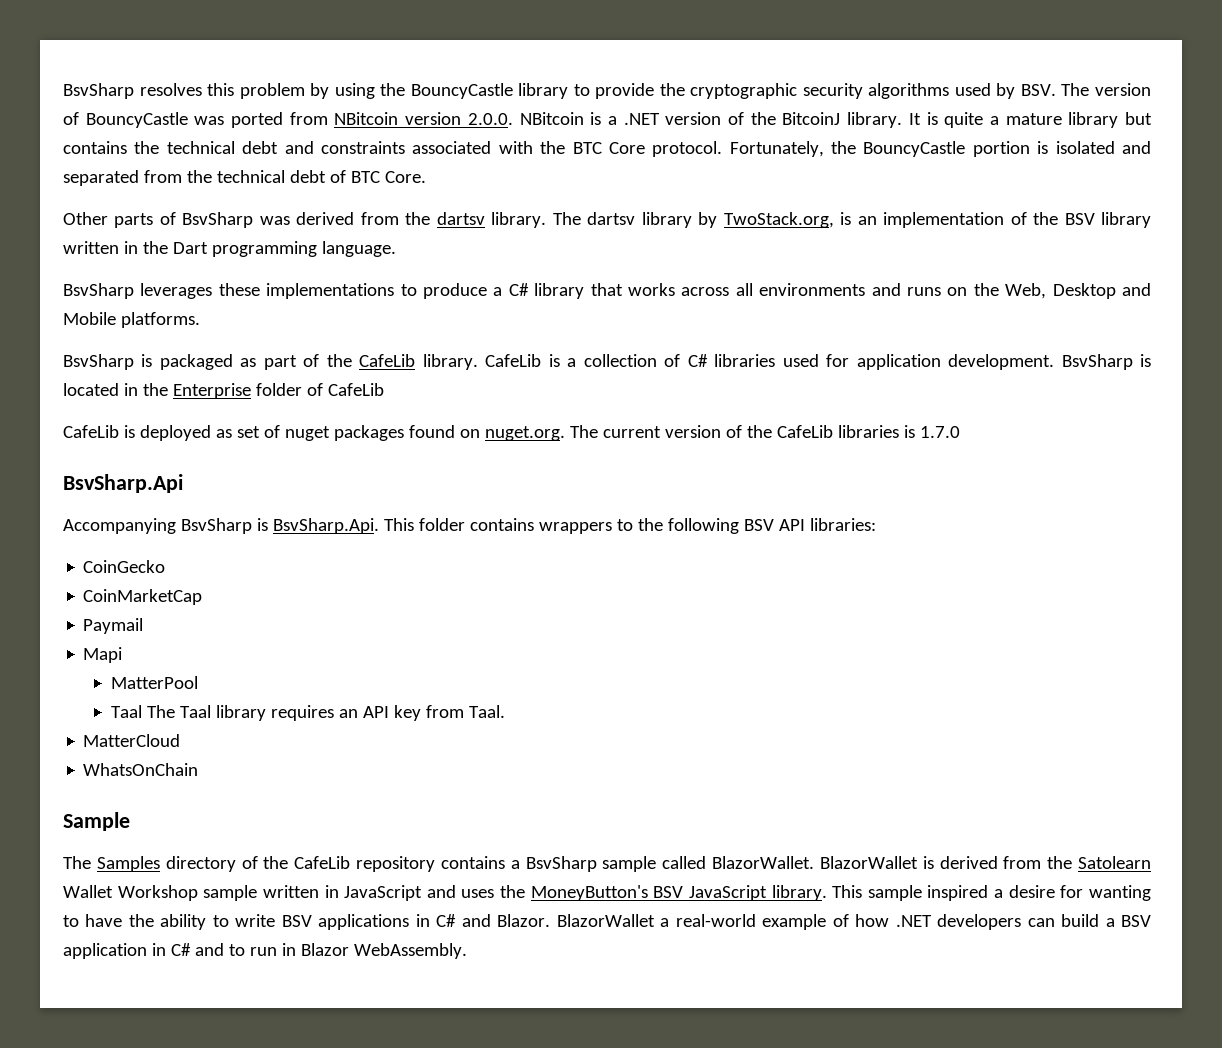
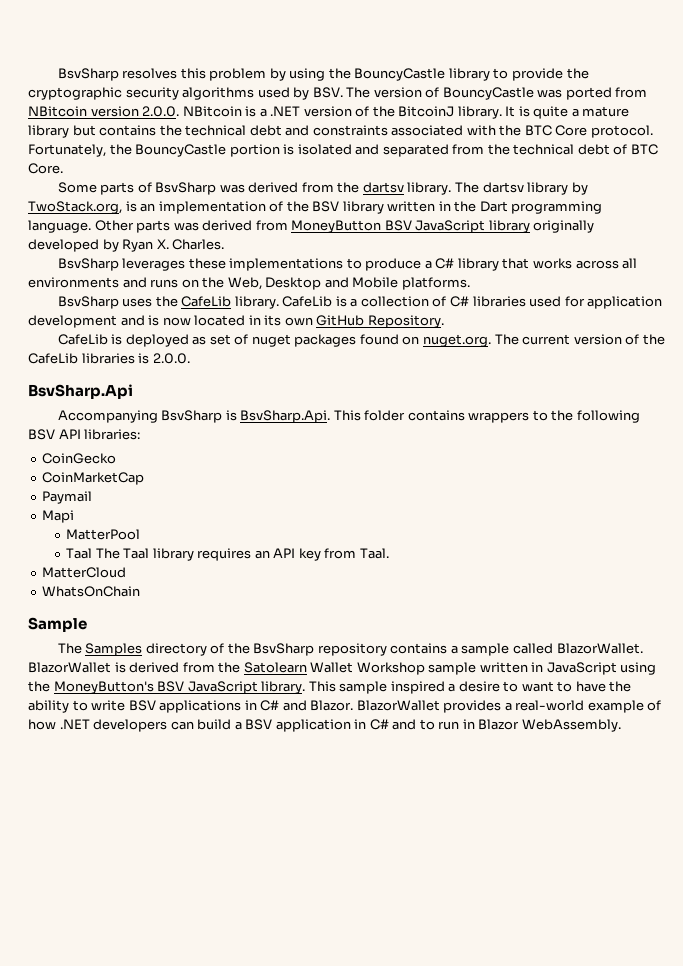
- Other parts of BsvSharp was derived from the dartsv library.
+ Some parts of BsvSharp was derived from the dartsv library.
+ Other parts was derived from MoneyButton BSV JavaScript library originally developed by Ryan X. Charles.
- BsvSharp is packaged as part of the CafeLib library.
+ BsvSharp uses the CafeLib library.
- CafeLib is a collection of C# libraries used for application development. BsvSharp is located in the Enterprise folder of CafeLib
+ CafeLib is a collection of C# libraries used for application development and is now located in its own GitHub Repository.
- CafeLib is deployed as set of nuget packages found on nuget.org. The current version of the CafeLib libraries is 1.7.0
+ CafeLib is deployed as set of nuget packages found on nuget.org. The current version of the CafeLib libraries is 2.0.0.
- The Samples directory of the CafeLib repository contains a BsvSharp sample called BlazorWallet.
+ The Samples directory of the BsvSharp repository contains a sample called BlazorWallet.
- BlazorWallet is derived from the Satolearn Wallet Workshop sample written in JavaScript and uses the MoneyButton's BSV JavaScript library.
+ BlazorWallet is derived from the Satolearn Wallet Workshop sample written in JavaScript using the MoneyButton's BSV JavaScript library.
- This sample inspired a desire for wanting to have the ability to write BSV applications in C# and Blazor.
+ This sample inspired a desire to want to have the ability to write BSV applications in C# and Blazor.
- BlazorWallet a real-world example of how .NET developers can build a BSV application in C# and to run in Blazor WebAssembly.
+ BlazorWallet provides a real-world example of how .NET developers can build a BSV application in C# and to run in Blazor WebAssembly.

